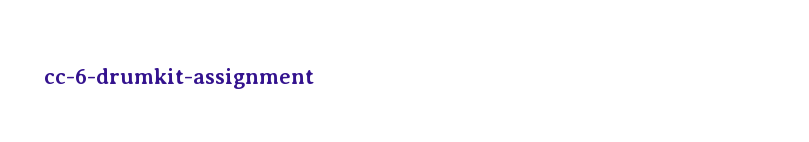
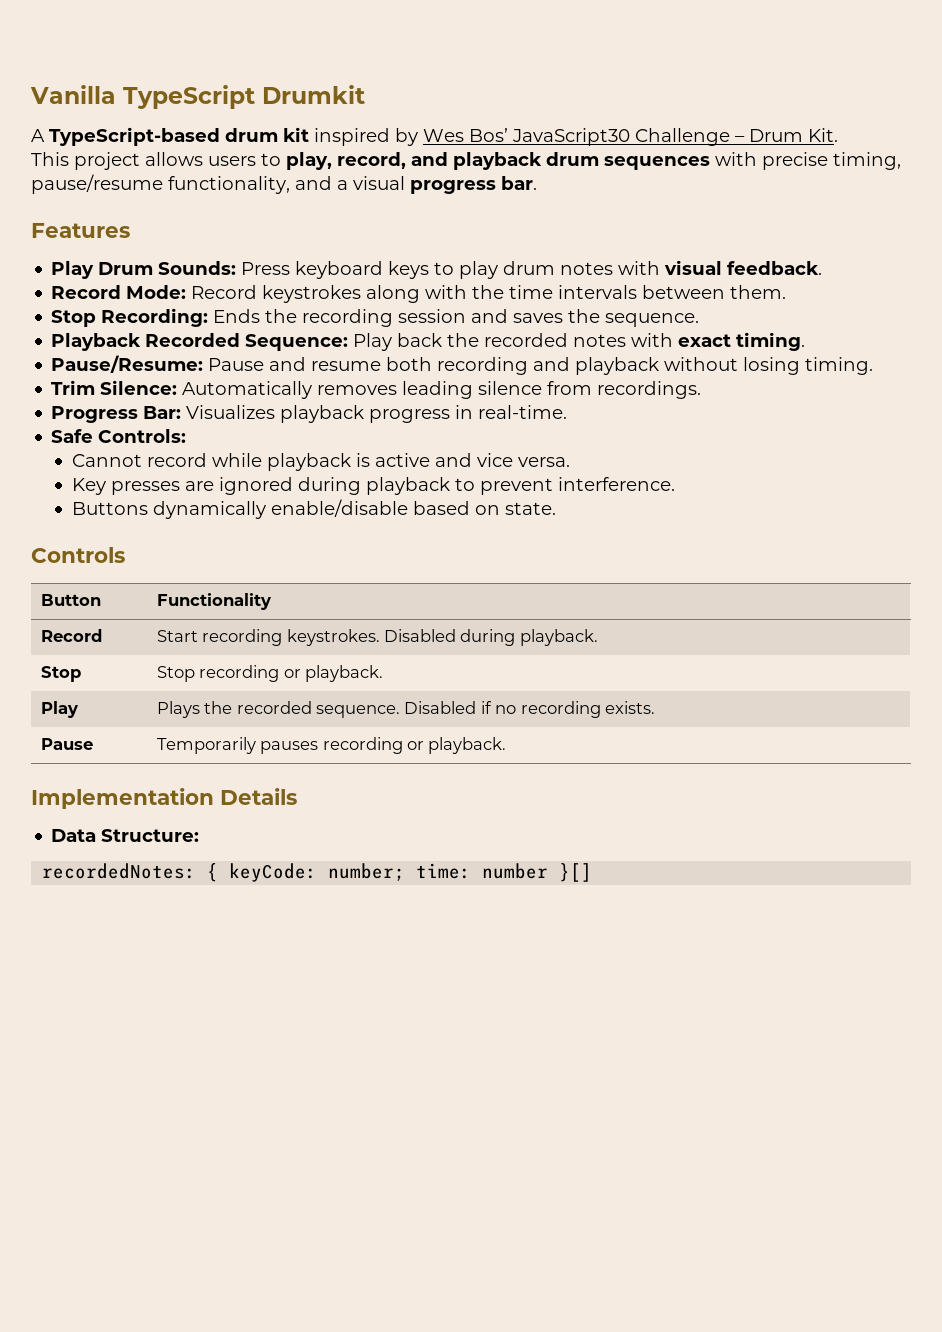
- cc-6-drumkit-assignment
+ Vanilla TypeScript Drumkit
+ A TypeScript-based drum kit inspired by Wes Bos’ JavaScript30 Challenge – Drum Kit.
+ This project allows users to play, record, and playback drum sequences with precise timing, pause/resume functionality, and a visual progress bar.
+ Features
+ Play Drum Sounds: Press keyboard keys to play drum notes with visual feedback.
+ Record Mode: Record keystrokes along with the time intervals between them.
+ Stop Recording: Ends the recording session and saves the sequence.
+ Playback Recorded Sequence: Play back the recorded notes with exact timing.
+ Pause/Resume: Pause and resume both recording and playback without losing timing.
+ Trim Silence: Automatically removes leading silence from recordings.
+ Progress Bar: Visualizes playback progress in real-time.
+ Safe Controls:
+ Cannot record while playback is active and vice versa.
+ Key presses are ignored during playback to prevent interference.
+ Buttons dynamically enable/disable based on state.
+ Controls
+ Button | Functionality
+ Record | Start recording keystrokes. Disabled during playback.
+ Stop | Stop recording or playback.
+ Play | Plays the recorded sequence. Disabled if no recording exists.
+ Pause | Temporarily pauses recording or playback.
+ Implementation Details
+ Data Structure:
+ recordedNotes: { keyCode: number; time: number }[]

